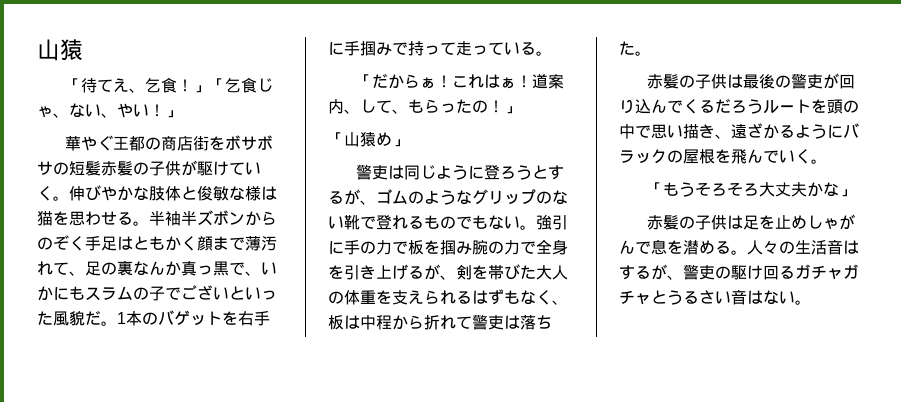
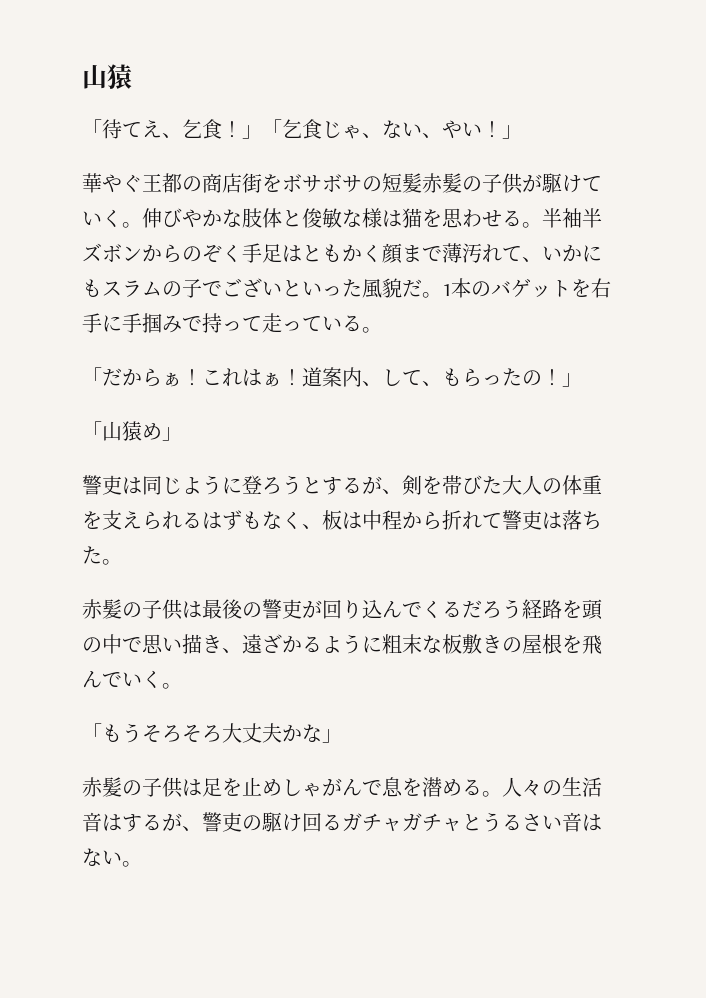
- 半袖半ズボンからのぞく手足はともかく顔まで薄汚れて、足の裏なんか真っ黒で、いかにもスラムの子でございといった風貌だ。
+ 半袖半ズボンからのぞく手足はともかく顔まで薄汚れて、いかにもスラムの子でございといった風貌だ。
- 警吏は同じように登ろうとするが、ゴムのようなグリップのない靴で登れるものでもない。強引に手の力で板を掴み腕の力で全身を引き上げるが、剣を帯びた大人の体重を支えられるはずもなく、板は中程から折れて警吏は落ちた。
+ 警吏は同じように登ろうとするが、剣を帯びた大人の体重を支えられるはずもなく、板は中程から折れて警吏は落ちた。
- 赤髪の子供は最後の警吏が回り込んでくるだろうルートを頭の中で思い描き、遠ざかるようにバラックの屋根を飛んでいく。
+ 赤髪の子供は最後の警吏が回り込んでくるだろう経路を頭の中で思い描き、遠ざかるように粗末な板敷きの屋根を飛んでいく。

